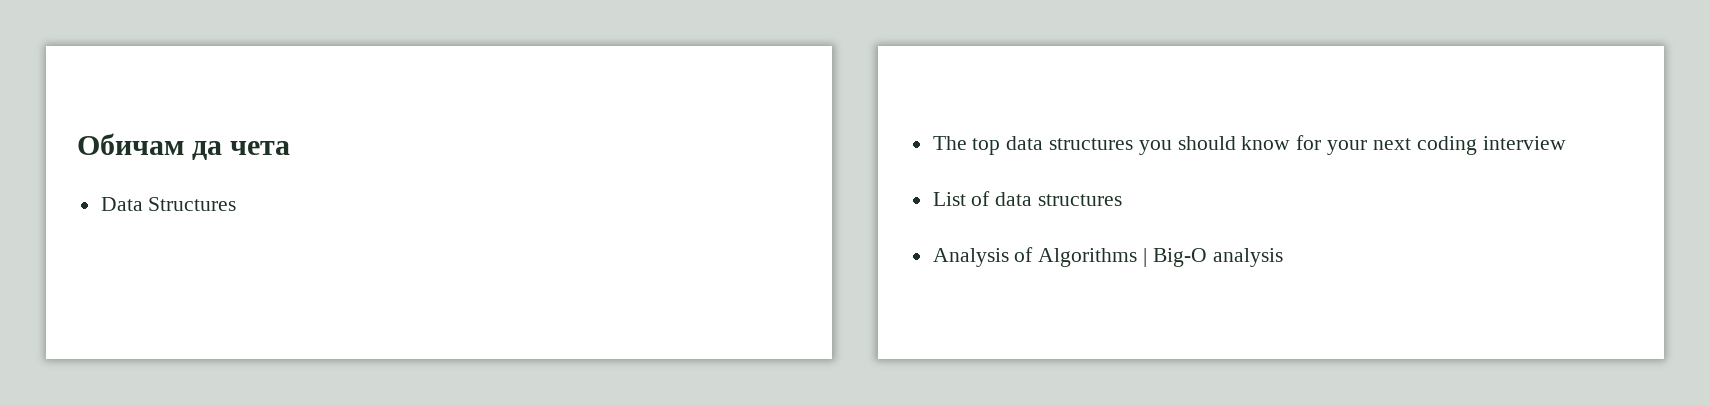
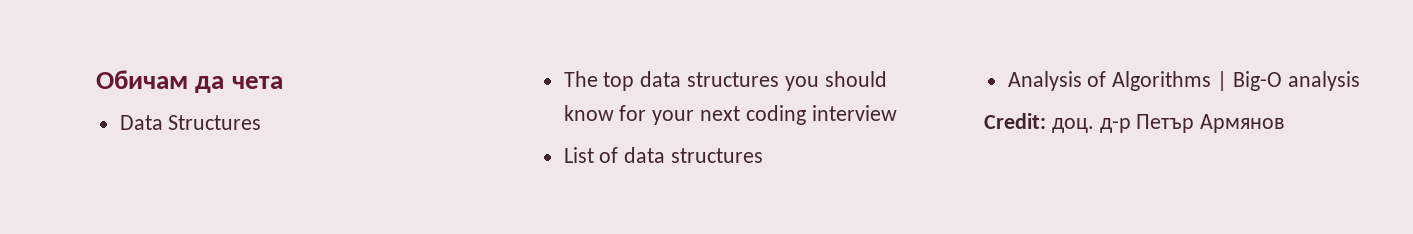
+ Credit: доц. д-р Петър Армянов

